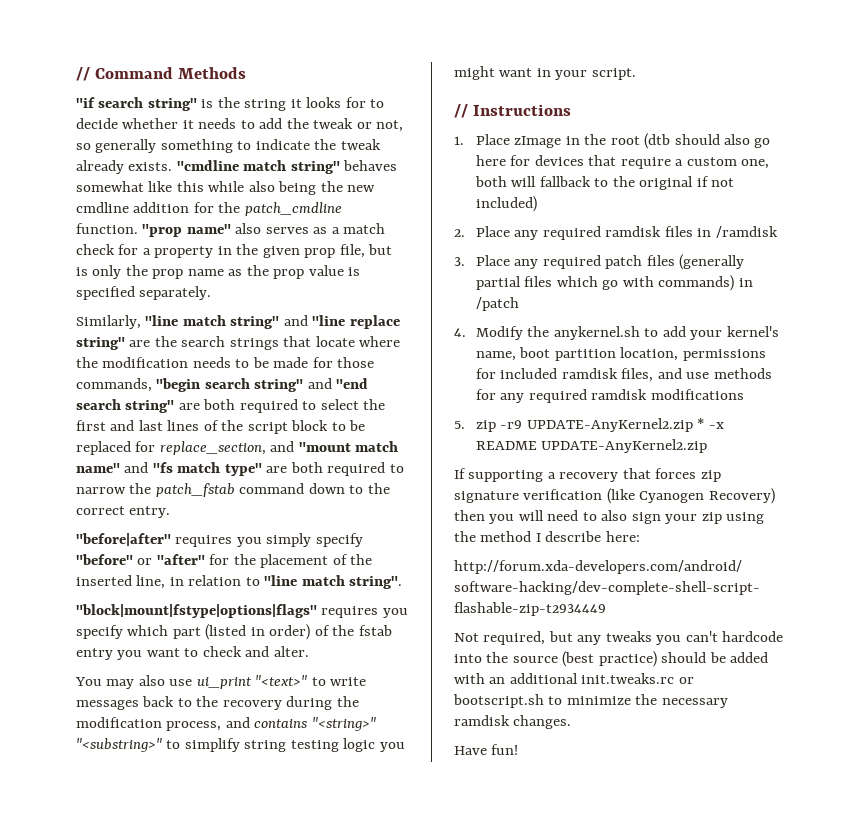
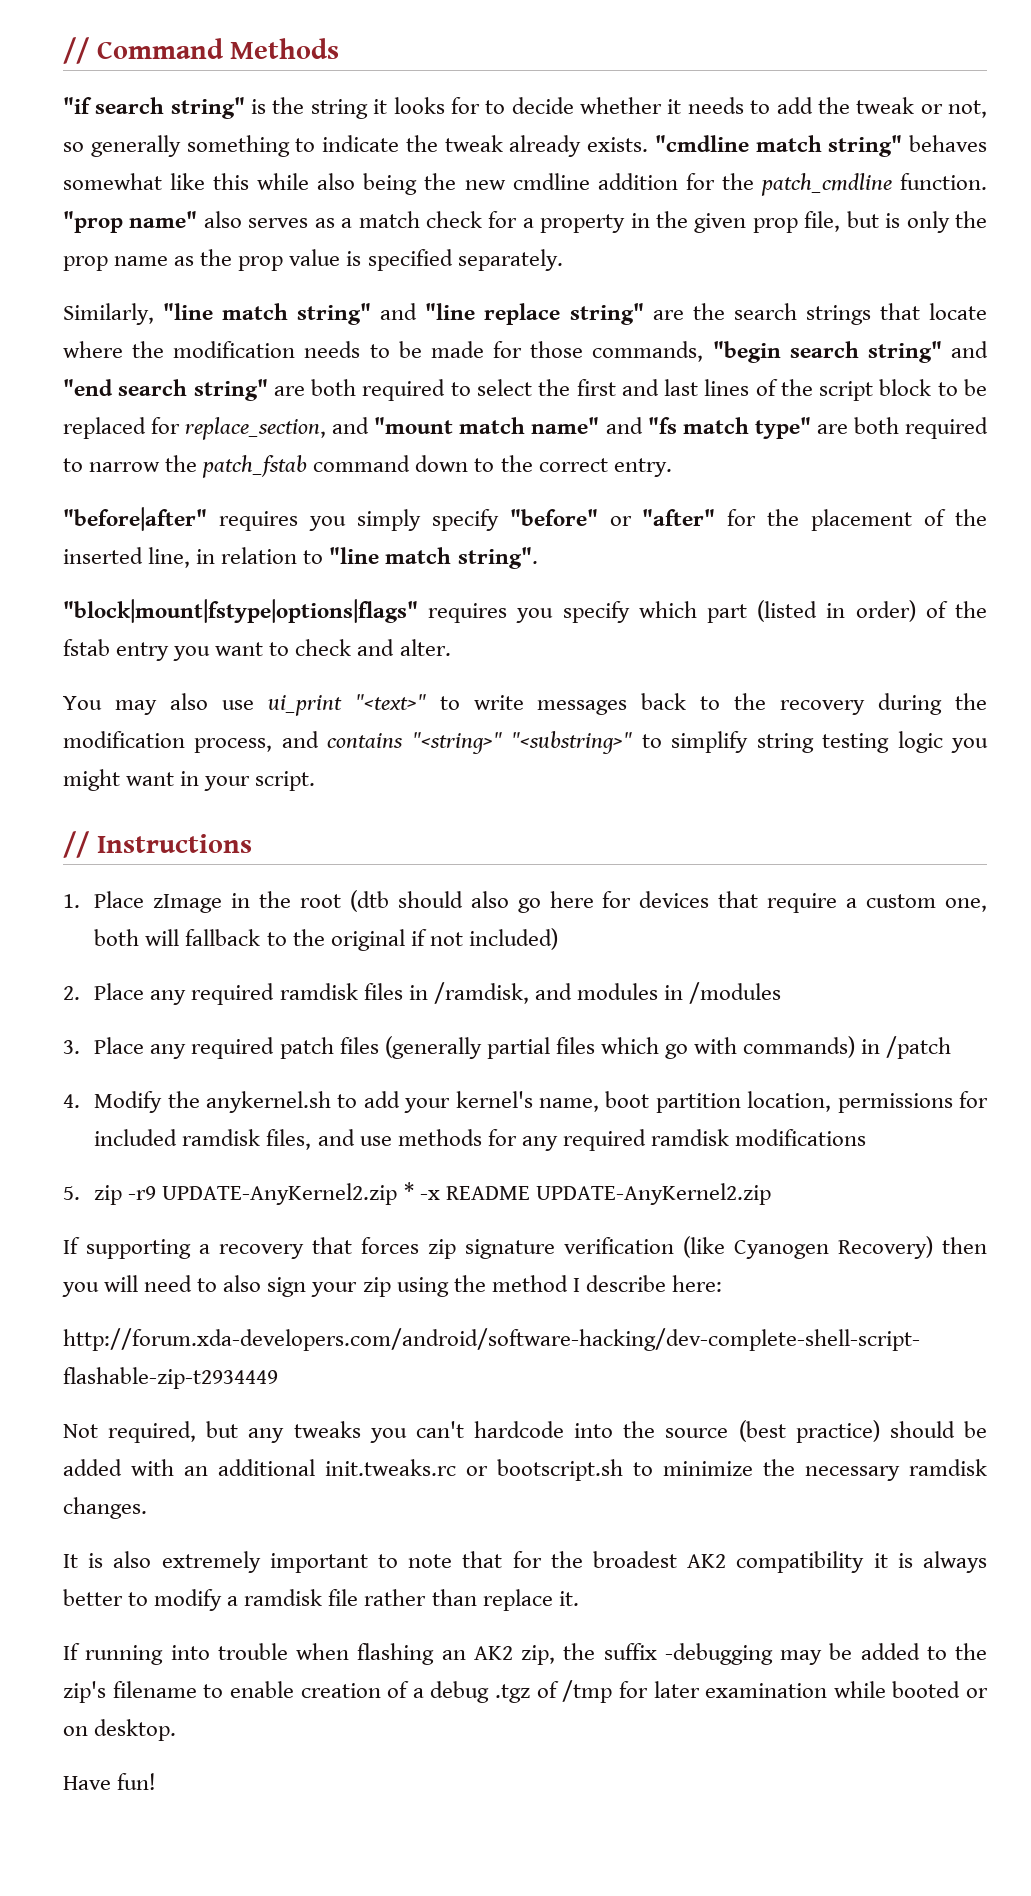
- 2. Place any required ramdisk files in /ramdisk
+ 2. Place any required ramdisk files in /ramdisk, and modules in /modules
+ It is also extremely important to note that for the broadest AK2 compatibility it is always better to modify a ramdisk file rather than replace it.
+ If running into trouble when flashing an AK2 zip, the suffix -debugging may be added to the zip's filename to enable creation of a debug .tgz of /tmp for later examination while booted or on desktop.

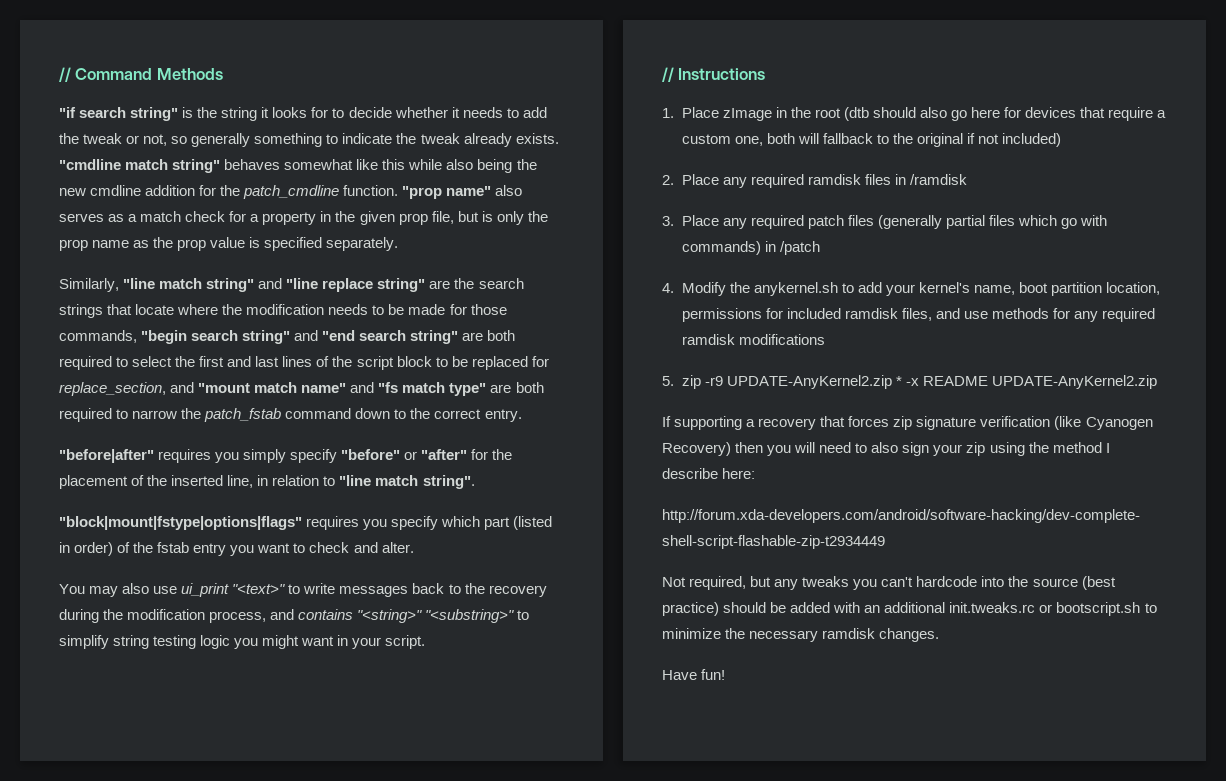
- 2. Place any required ramdisk files in /ramdisk, and modules in /modules
+ 2. Place any required ramdisk files in /ramdisk
- It is also extremely important to note that for the broadest AK2 compatibility it is always better to modify a ramdisk file rather than replace it.
- If running into trouble when flashing an AK2 zip, the suffix -debugging may be added to the zip's filename to enable creation of a debug .tgz of /tmp for later examination while booted or on desktop.

